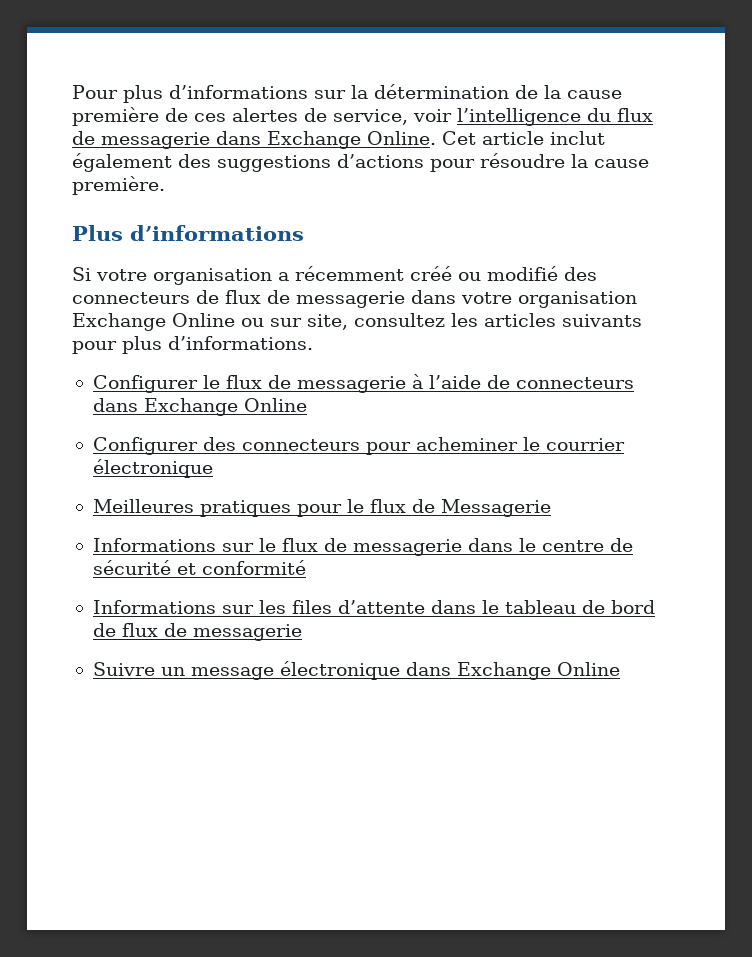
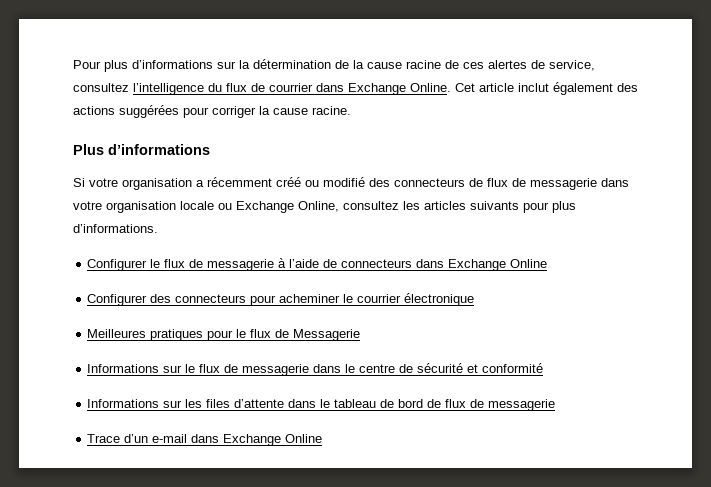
- Pour plus d’informations sur la détermination de la cause première de ces alertes de service, voir l’intelligence du flux de messagerie dans Exchange Online.
+ Pour plus d’informations sur la détermination de la cause racine de ces alertes de service, consultez l’intelligence du flux de courrier dans Exchange Online.
- Cet article inclut également des suggestions d’actions pour résoudre la cause première.
+ Cet article inclut également des actions suggérées pour corriger la cause racine.
- Si votre organisation a récemment créé ou modifié des connecteurs de flux de messagerie dans votre organisation Exchange Online ou sur site, consultez les articles suivants pour plus d’informations.
+ Si votre organisation a récemment créé ou modifié des connecteurs de flux de messagerie dans votre organisation locale ou Exchange Online, consultez les articles suivants pour plus d’informations.
- Suivre un message électronique dans Exchange Online
+ Trace d’un e-mail dans Exchange Online

